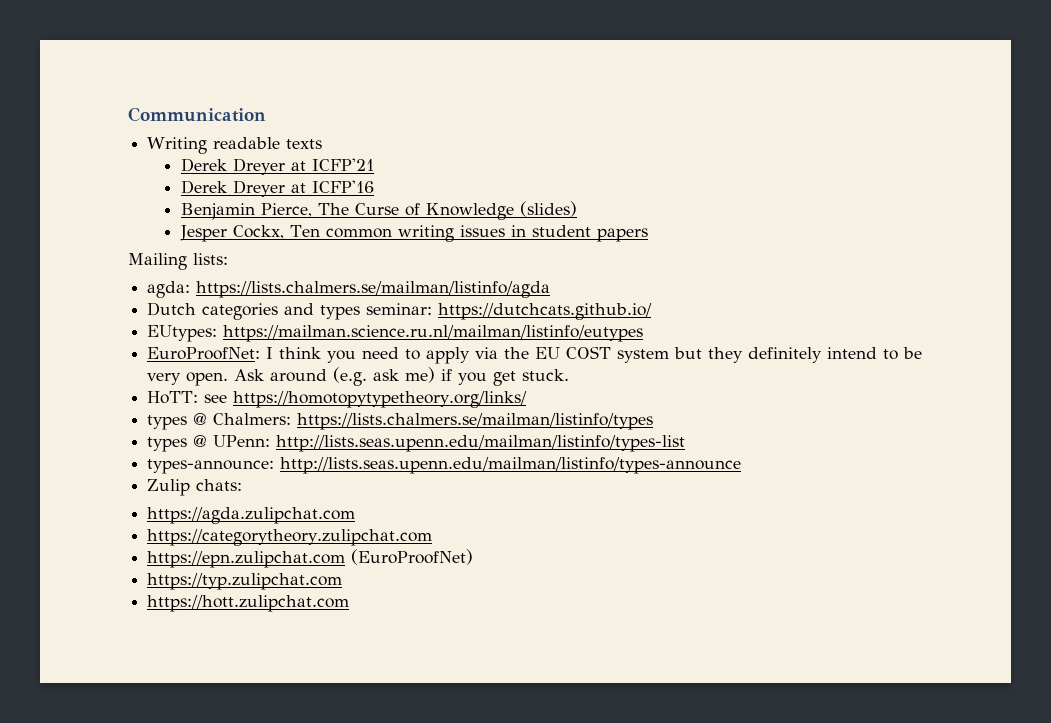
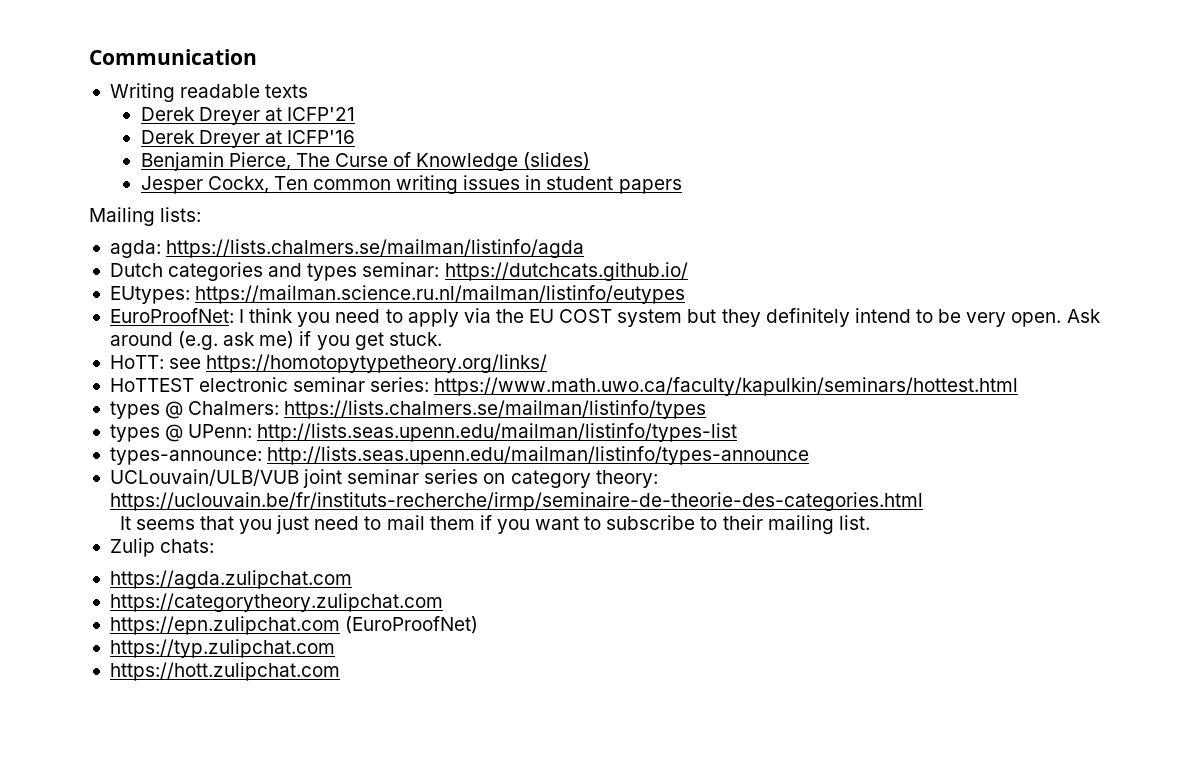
+ HoTTEST electronic seminar series: https://www.math.uwo.ca/faculty/kapulkin/seminars/hottest.html
+ UCLouvain/ULB/VUB joint seminar series on category theory: https://uclouvain.be/fr/instituts-recherche/irmp/seminaire-de-theorie-des-categories.html
+ It seems that you just need to mail them if you want to subscribe to their mailing list.

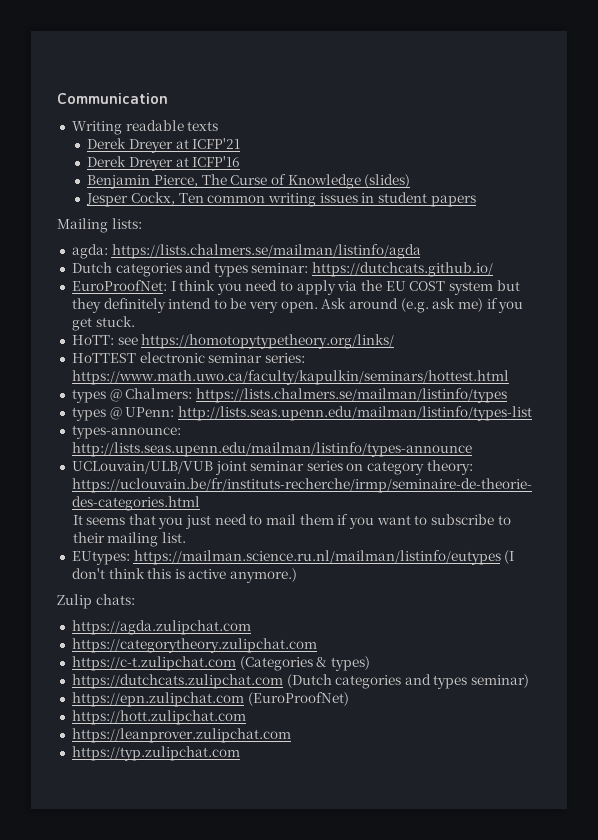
- EUtypes: https://mailman.science.ru.nl/mailman/listinfo/eutypes
+ EUtypes: https://mailman.science.ru.nl/mailman/listinfo/eutypes (I don't think this is active anymore.)
  Zulip chats:
  https://agda.zulipchat.com
  https://categorytheory.zulipchat.com
+ https://c-t.zulipchat.com (Categories & types)
+ https://dutchcats.zulipchat.com (Dutch categories and types seminar)
+ https://hott.zulipchat.com
+ https://leanprover.zulipchat.com
- https://hott.zulipchat.com

